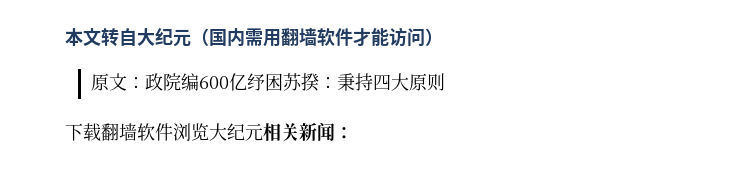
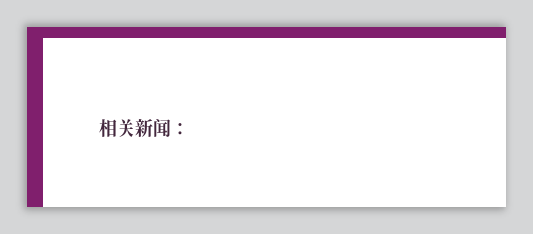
- 本文转自大纪元（国内需用翻墙软件才能访问）
- 原文：政院编600亿纾困苏揆：秉持四大原则
- 下载翻墙软件浏览大纪元相关新闻：
+ 相关新闻：

